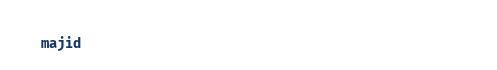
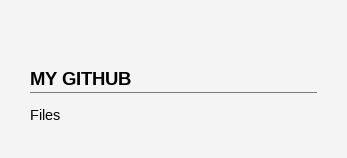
- majid
+ MY GITHUB
+ Files

